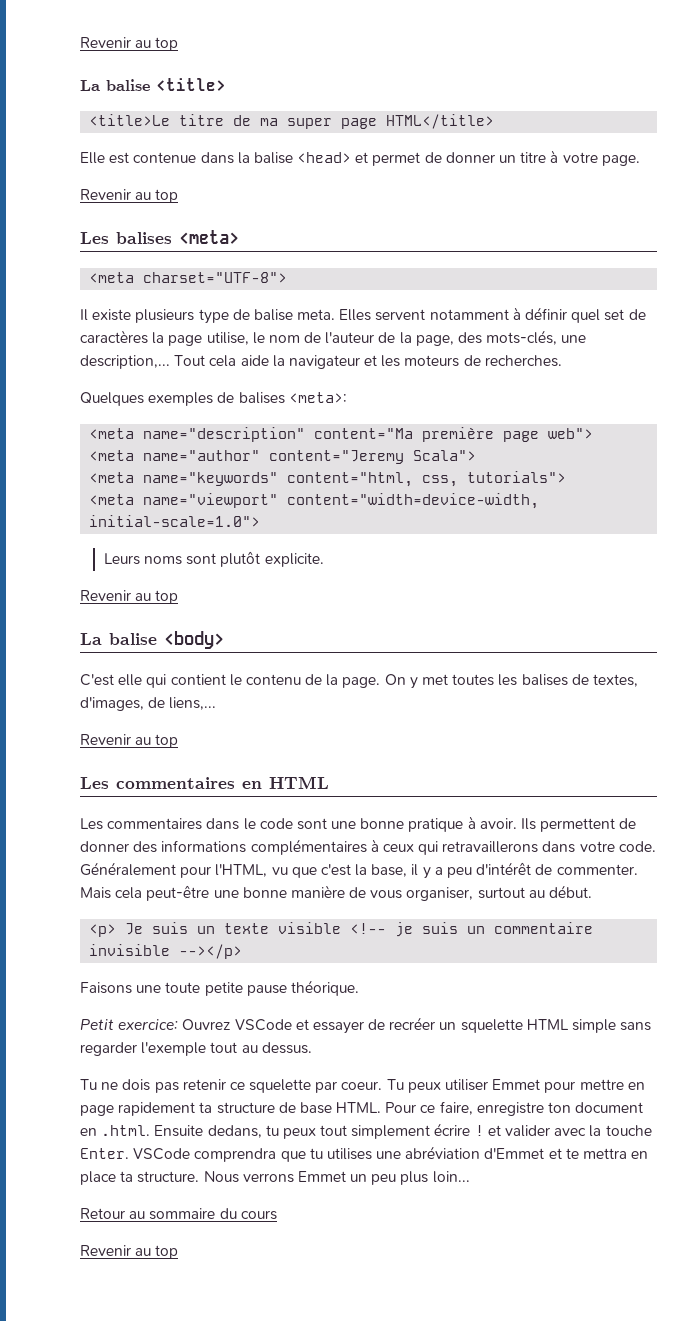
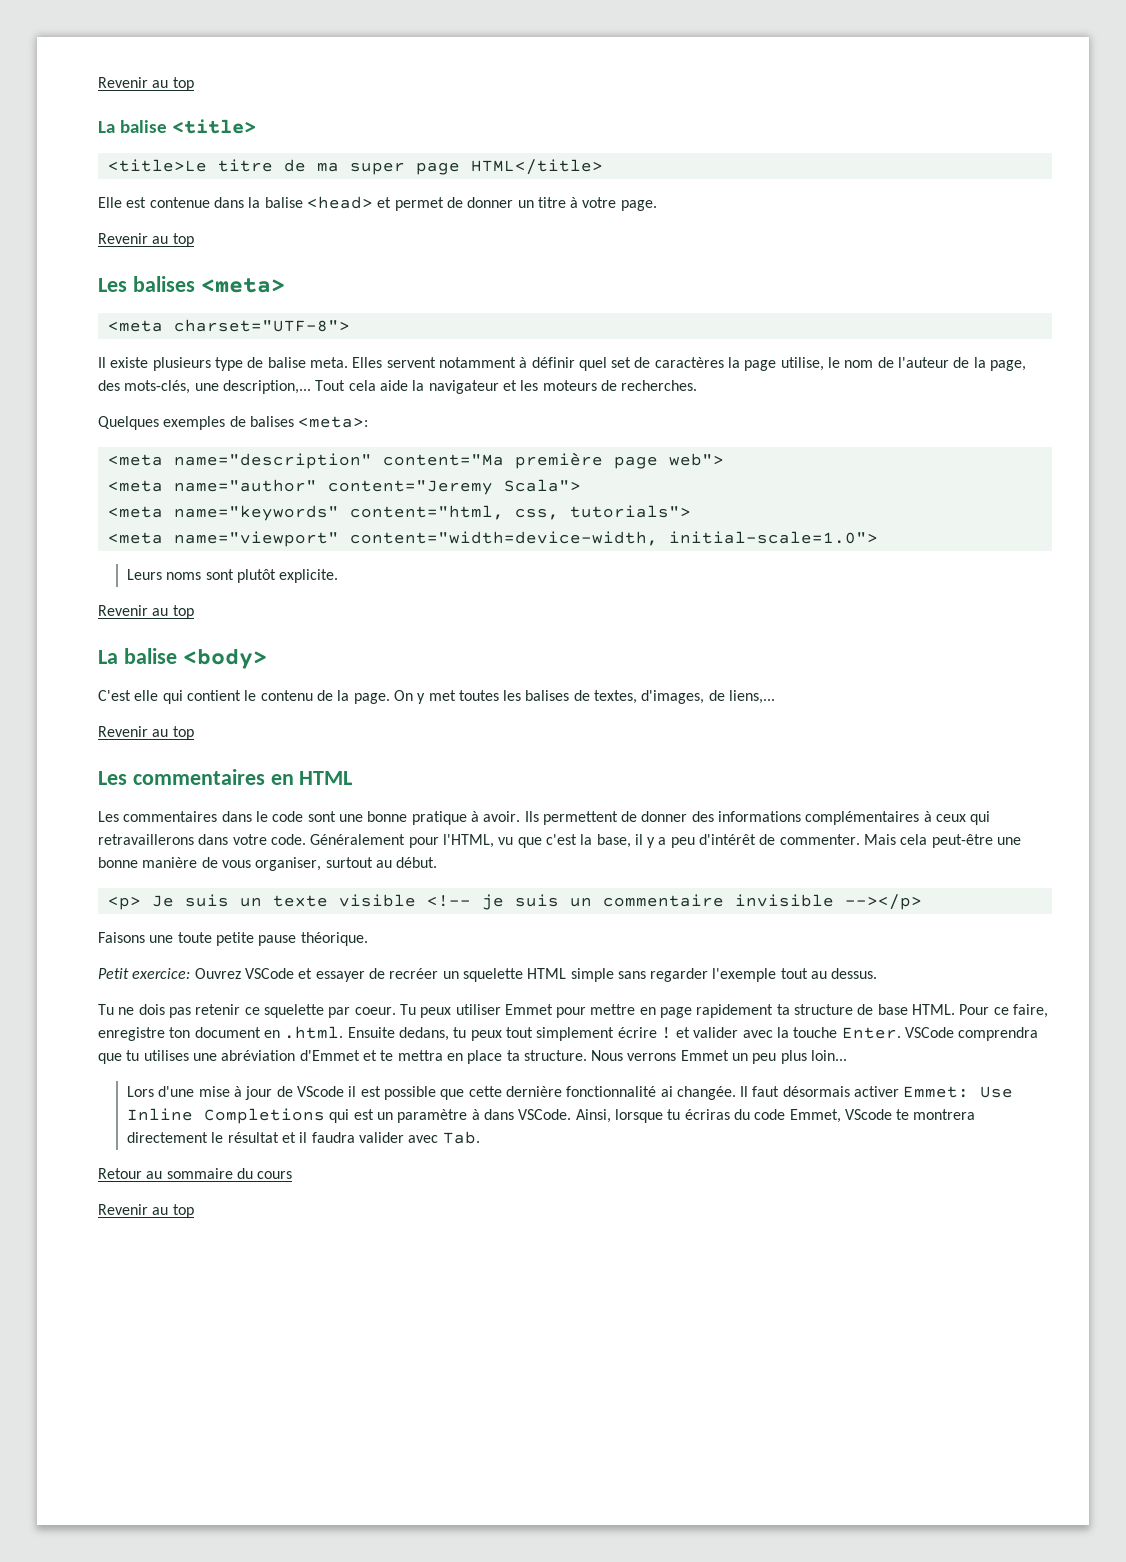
+ Lors d'une mise à jour de VScode il est possible que cette dernière fonctionnalité ai changée. Il faut désormais activer Emmet: Use Inline Completions qui est un paramètre à dans VSCode. Ainsi, lorsque tu écriras du code Emmet, VScode te montrera directement le résultat et il faudra valider avec Tab.

